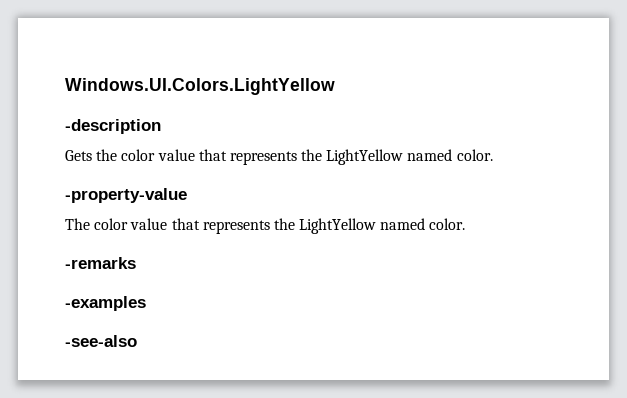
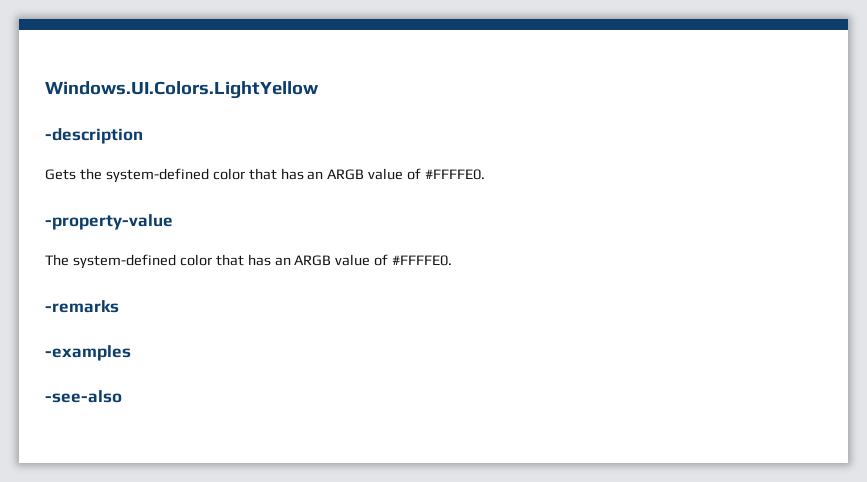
- Gets the color value that represents the LightYellow named color.
+ Gets the system-defined color that has an ARGB value of #FFFFE0.
  -property-value
- The color value that represents the LightYellow named color.
+ The system-defined color that has an ARGB value of #FFFFE0.

